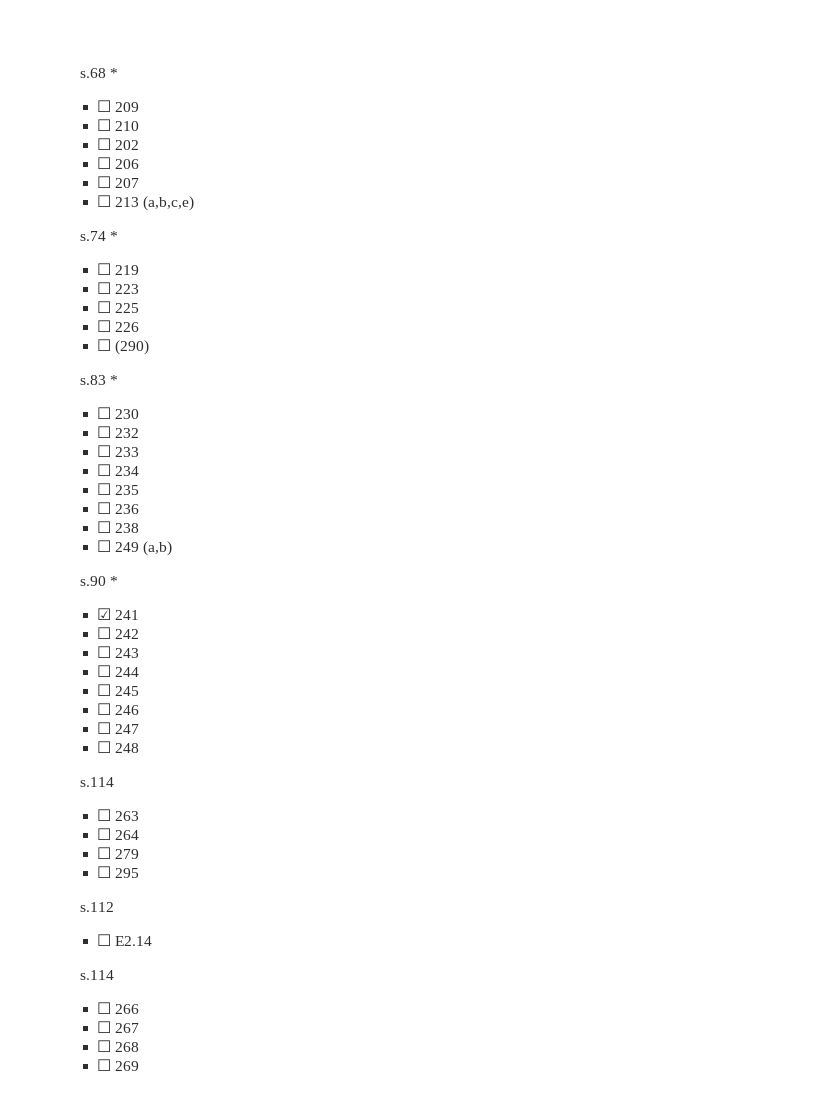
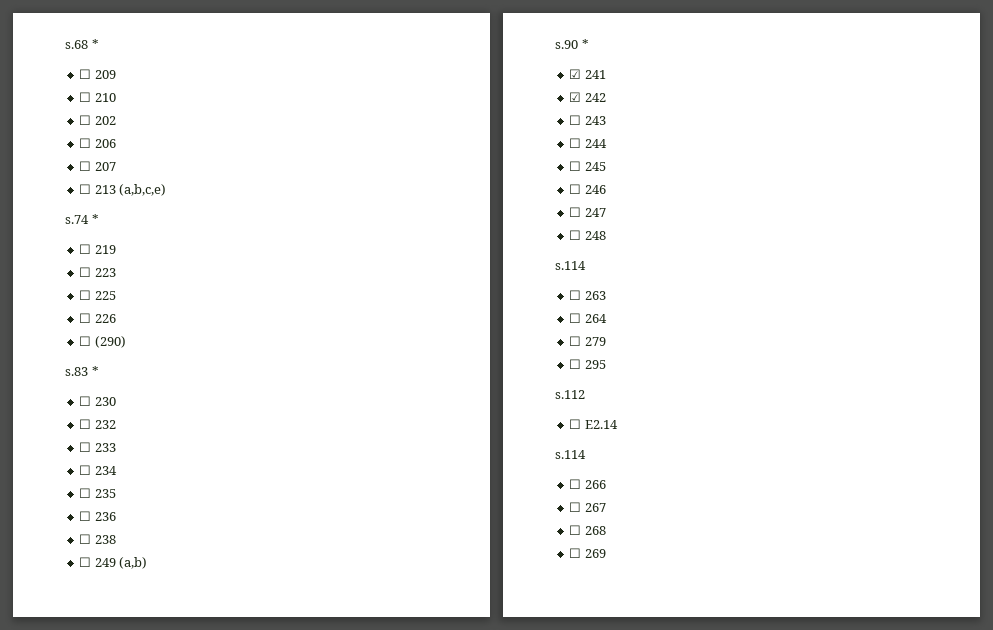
- ☐ 242
+ ☑ 242

